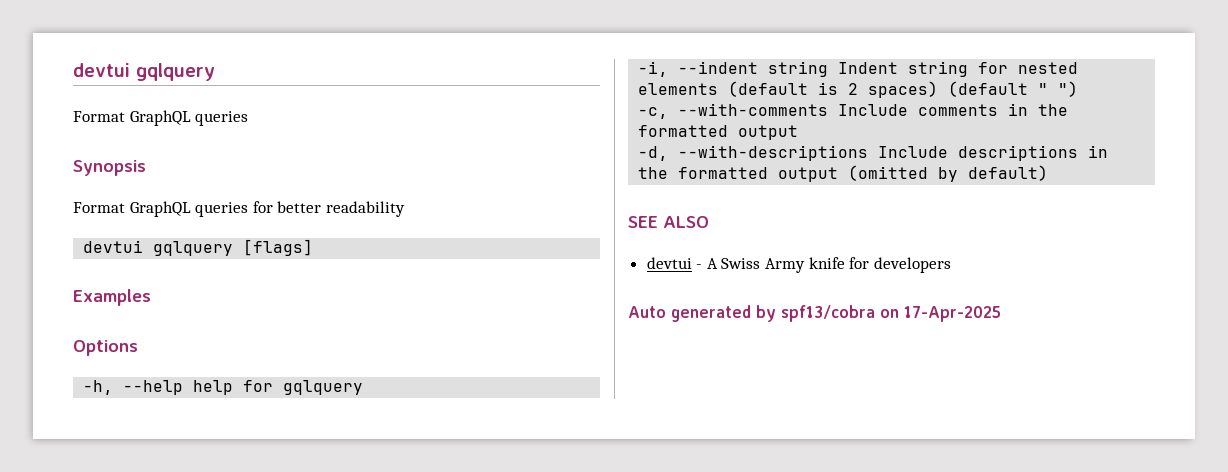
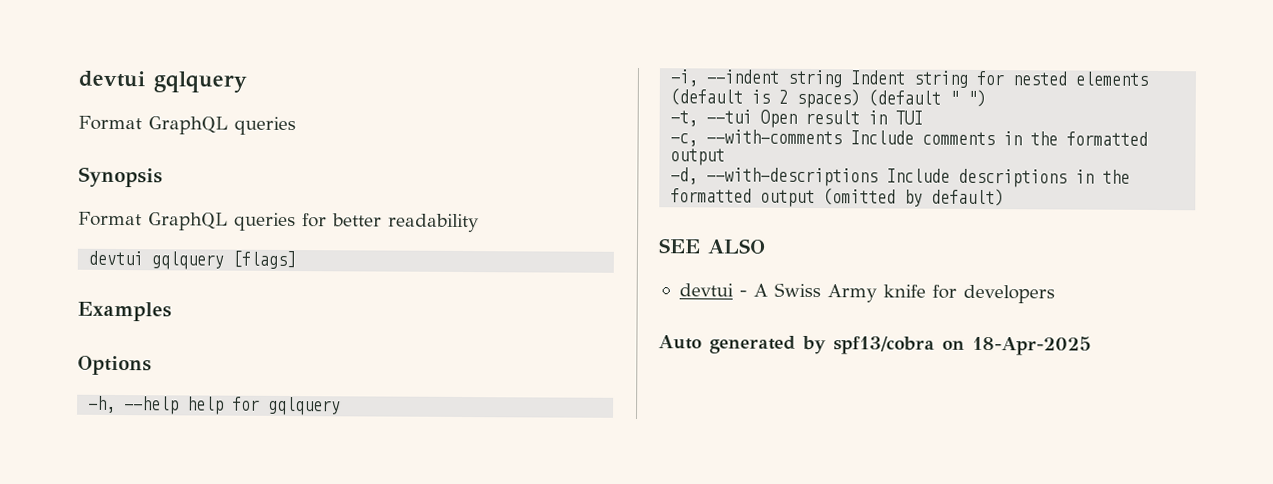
+ -t, --tui Open result in TUI
- Auto generated by spf13/cobra on 17-Apr-2025
+ Auto generated by spf13/cobra on 18-Apr-2025

